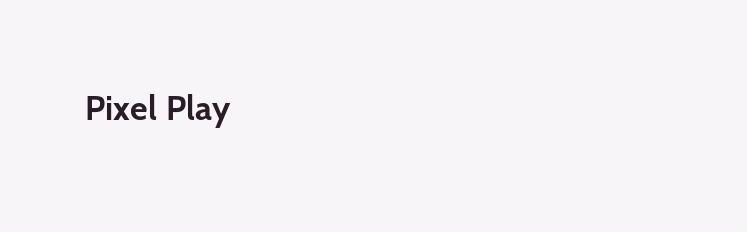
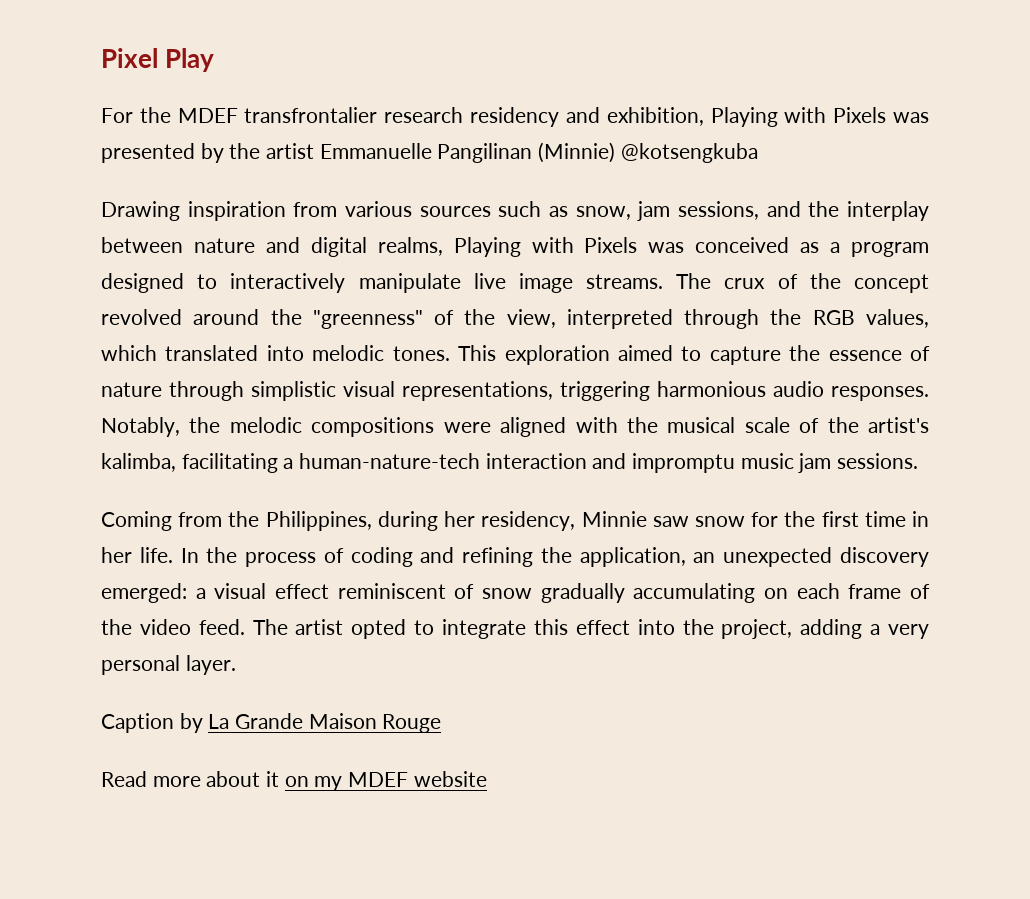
+ For the MDEF transfrontalier research residency and exhibition, Playing with Pixels was presented by the artist Emmanuelle Pangilinan (Minnie) @kotsengkuba
+ Drawing inspiration from various sources such as snow, jam sessions, and the interplay between nature and digital realms, Playing with Pixels was conceived as a program designed to interactively manipulate live image streams. The crux of the concept revolved around the "greenness" of the view, interpreted through the RGB values, which translated into melodic tones. This exploration aimed to capture the essence of nature through simplistic visual representations, triggering harmonious audio responses. Notably, the melodic compositions were aligned with the musical scale of the artist's kalimba, facilitating a human-nature-tech interaction and impromptu music jam sessions.
+ Coming from the Philippines, during her residency, Minnie saw snow for the first time in her life. In the process of coding and refining the application, an unexpected discovery emerged: a visual effect reminiscent of snow gradually accumulating on each frame of the video feed. The artist opted to integrate this effect into the project, adding a very personal layer.
+ Caption by La Grande Maison Rouge
+ Read more about it on my MDEF website

